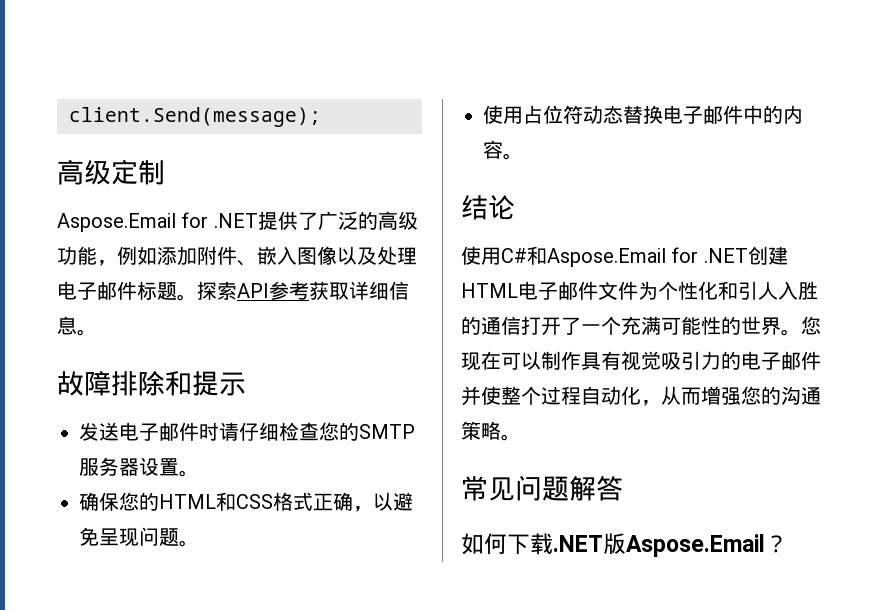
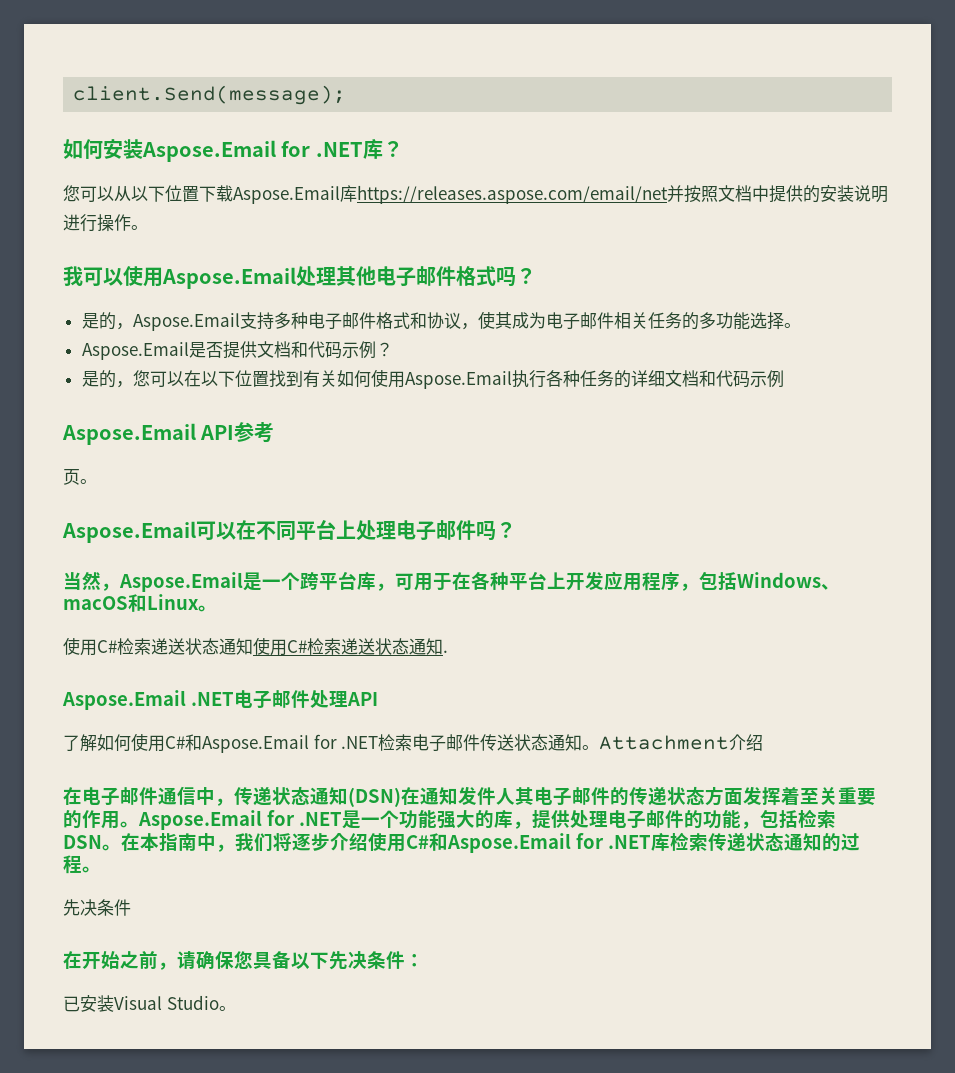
- 高级定制
- Aspose.Email for .NET提供了广泛的高级功能，例如添加附件、嵌入图像以及处理电子邮件标题。探索API参考获取详细信息。
- 故障排除和提示
- 发送电子邮件时请仔细检查您的SMTP服务器设置。
- 确保您的HTML和CSS格式正确，以避免呈现问题。
- 使用占位符动态替换电子邮件中的内容。
- 结论
- 使用C#和Aspose.Email for .NET创建HTML电子邮件文件为个性化和引人入胜的通信打开了一个充满可能性的世界。您现在可以制作具有视觉吸引力的电子邮件并使整个过程自动化，从而增强您的沟通策略。
- 常见问题解答
- 如何下载.NET版Aspose.Email？
+ 如何安装Aspose.Email for .NET库？
+ 您可以从以下位置下载Aspose.Email库https://releases.aspose.com/email/net并按照文档中提供的安装说明进行操作。
+ 我可以使用Aspose.Email处理其他电子邮件格式吗？
+ 是的，Aspose.Email支持多种电子邮件格式和协议，使其成为电子邮件相关任务的多功能选择。
+ Aspose.Email是否提供文档和代码示例？
+ 是的，您可以在以下位置找到有关如何使用Aspose.Email执行各种任务的详细文档和代码示例
+ Aspose.Email API参考
+ 页。
+ Aspose.Email可以在不同平台上处理电子邮件吗？
+ 当然，Aspose.Email是一个跨平台库，可用于在各种平台上开发应用程序，包括Windows、macOS和Linux。
+ 使用C#检索递送状态通知使用C#检索递送状态通知.
+ Aspose.Email .NET电子邮件处理API
+ 了解如何使用C#和Aspose.Email for .NET检索电子邮件传送状态通知。Attachment介绍
+ 在电子邮件通信中，传递状态通知(DSN)在通知发件人其电子邮件的传递状态方面发挥着至关重要的作用。Aspose.Email for .NET是一个功能强大的库，提供处理电子邮件的功能，包括检索DSN。在本指南中，我们将逐步介绍使用C#和Aspose.Email for .NET库检索传递状态通知的过程。
+ 先决条件
+ 在开始之前，请确保您具备以下先决条件：
+ 已安装Visual Studio。

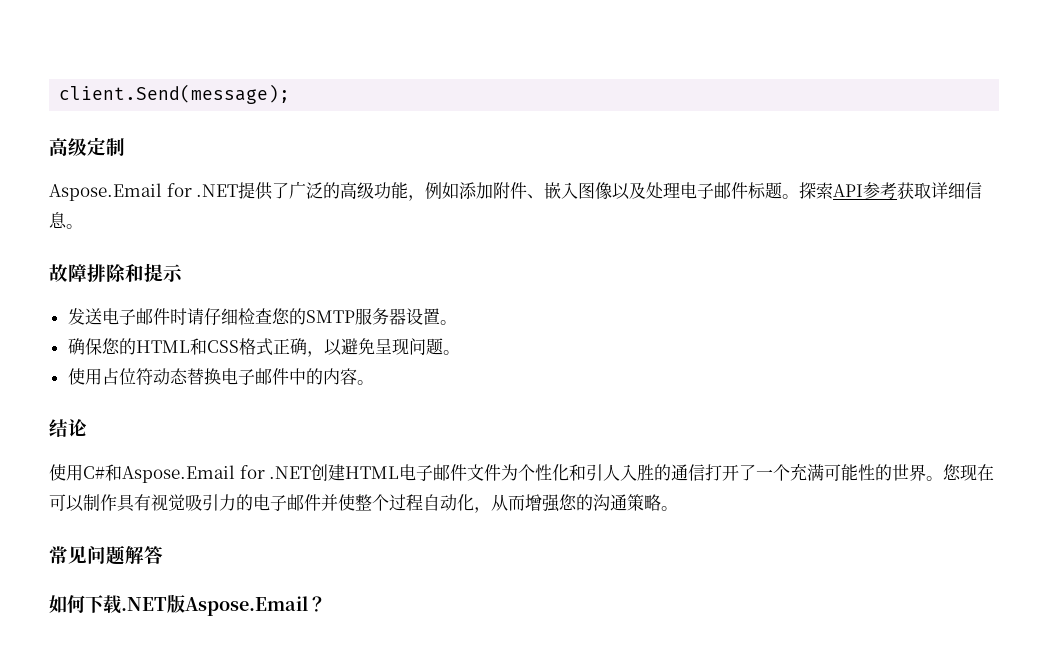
- 如何安装Aspose.Email for .NET库？
- 您可以从以下位置下载Aspose.Email库https://releases.aspose.com/email/net并按照文档中提供的安装说明进行操作。
- 我可以使用Aspose.Email处理其他电子邮件格式吗？
- 是的，Aspose.Email支持多种电子邮件格式和协议，使其成为电子邮件相关任务的多功能选择。
- Aspose.Email是否提供文档和代码示例？
- 是的，您可以在以下位置找到有关如何使用Aspose.Email执行各种任务的详细文档和代码示例
- Aspose.Email API参考
- 页。
- Aspose.Email可以在不同平台上处理电子邮件吗？
- 当然，Aspose.Email是一个跨平台库，可用于在各种平台上开发应用程序，包括Windows、macOS和Linux。
- 使用C#检索递送状态通知使用C#检索递送状态通知.
- Aspose.Email .NET电子邮件处理API
- 了解如何使用C#和Aspose.Email for .NET检索电子邮件传送状态通知。Attachment介绍
- 在电子邮件通信中，传递状态通知(DSN)在通知发件人其电子邮件的传递状态方面发挥着至关重要的作用。Aspose.Email for .NET是一个功能强大的库，提供处理电子邮件的功能，包括检索DSN。在本指南中，我们将逐步介绍使用C#和Aspose.Email for .NET库检索传递状态通知的过程。
- 先决条件
- 在开始之前，请确保您具备以下先决条件：
- 已安装Visual Studio。
+ 高级定制
+ Aspose.Email for .NET提供了广泛的高级功能，例如添加附件、嵌入图像以及处理电子邮件标题。探索API参考获取详细信息。
+ 故障排除和提示
+ 发送电子邮件时请仔细检查您的SMTP服务器设置。
+ 确保您的HTML和CSS格式正确，以避免呈现问题。
+ 使用占位符动态替换电子邮件中的内容。
+ 结论
+ 使用C#和Aspose.Email for .NET创建HTML电子邮件文件为个性化和引人入胜的通信打开了一个充满可能性的世界。您现在可以制作具有视觉吸引力的电子邮件并使整个过程自动化，从而增强您的沟通策略。
+ 常见问题解答
+ 如何下载.NET版Aspose.Email？

